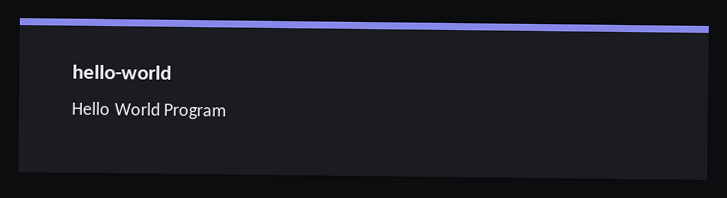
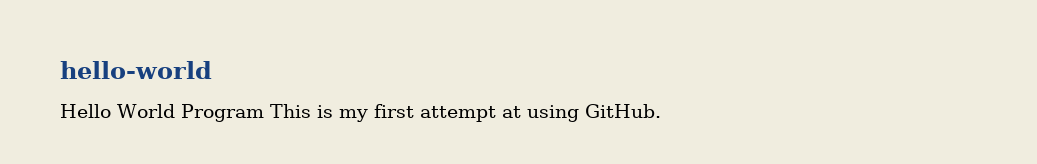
- Hello World Program
+ Hello World Program This is my first attempt at using GitHub.

